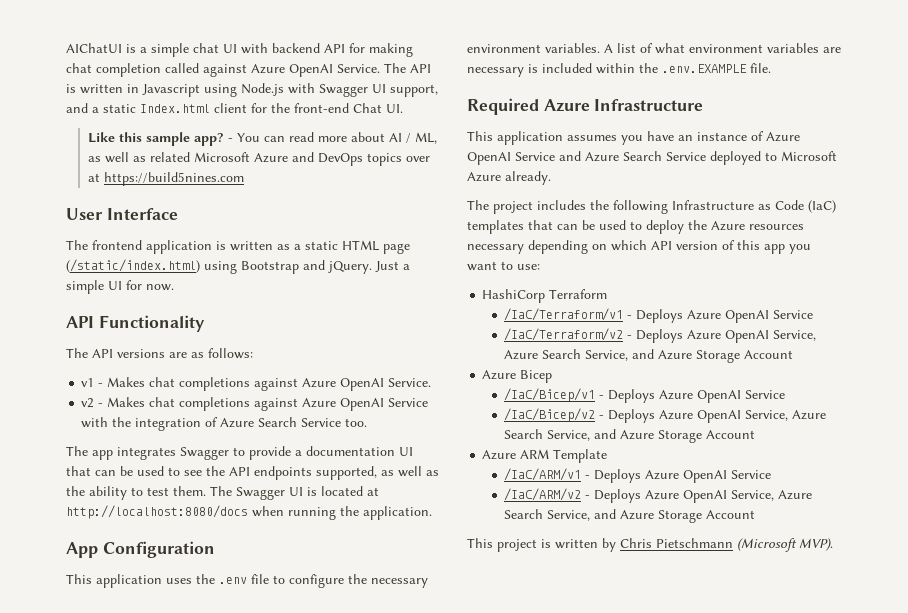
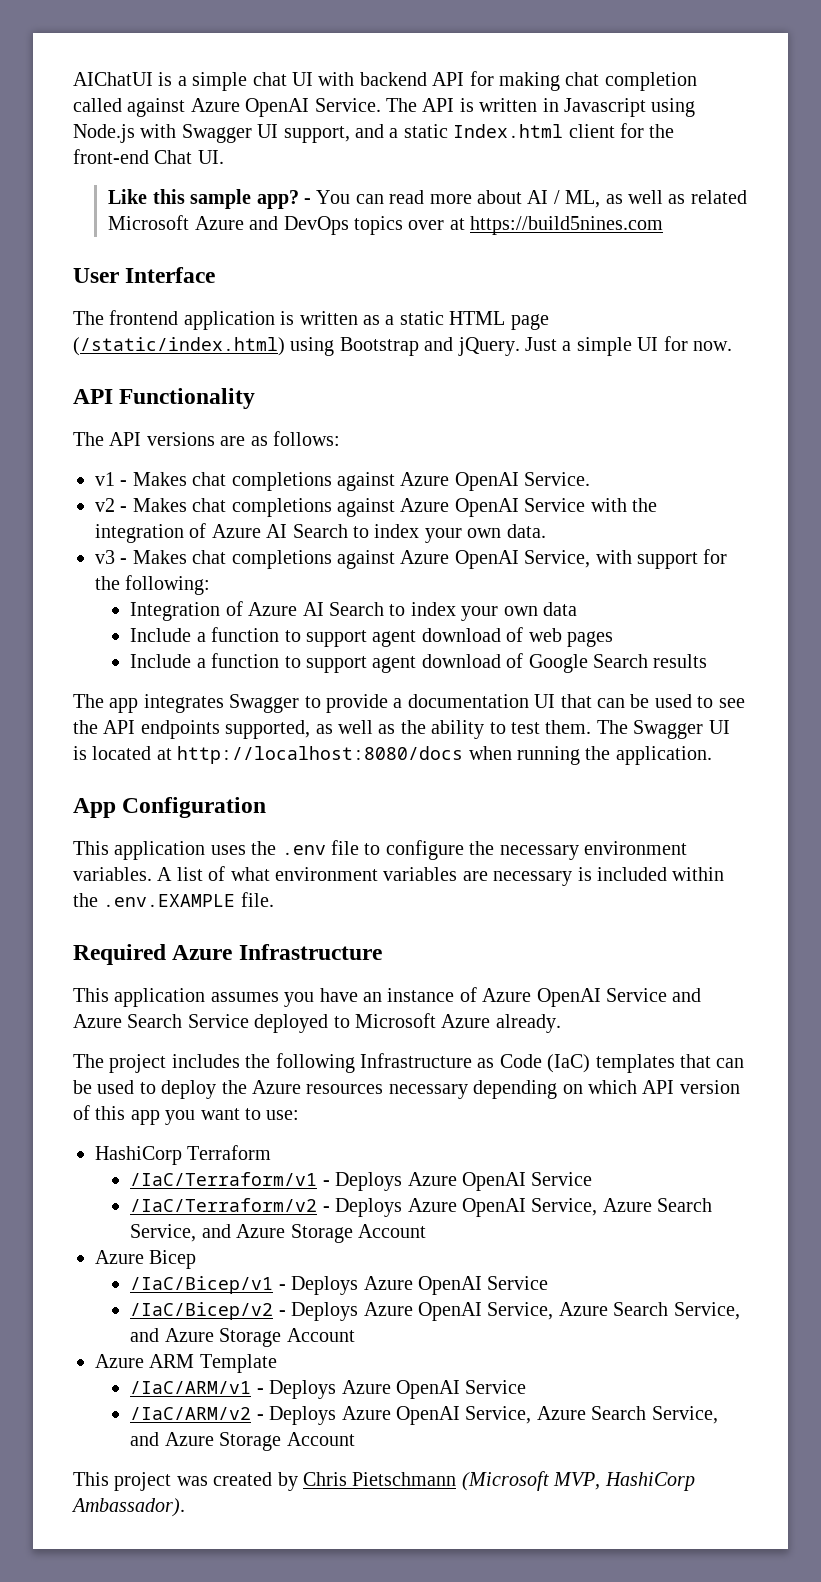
- v2 - Makes chat completions against Azure OpenAI Service with the integration of Azure Search Service too.
+ v2 - Makes chat completions against Azure OpenAI Service with the integration of Azure AI Search to index your own data.
+ v3 - Makes chat completions against Azure OpenAI Service, with support for the following:
+ Integration of Azure AI Search to index your own data
+ Include a function to support agent download of web pages
+ Include a function to support agent download of Google Search results
- This project is written by Chris Pietschmann (Microsoft MVP).
+ This project was created by Chris Pietschmann (Microsoft MVP, HashiCorp Ambassador).

